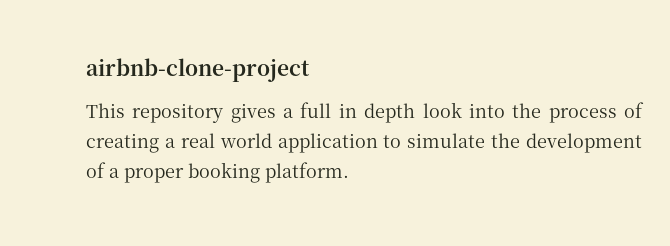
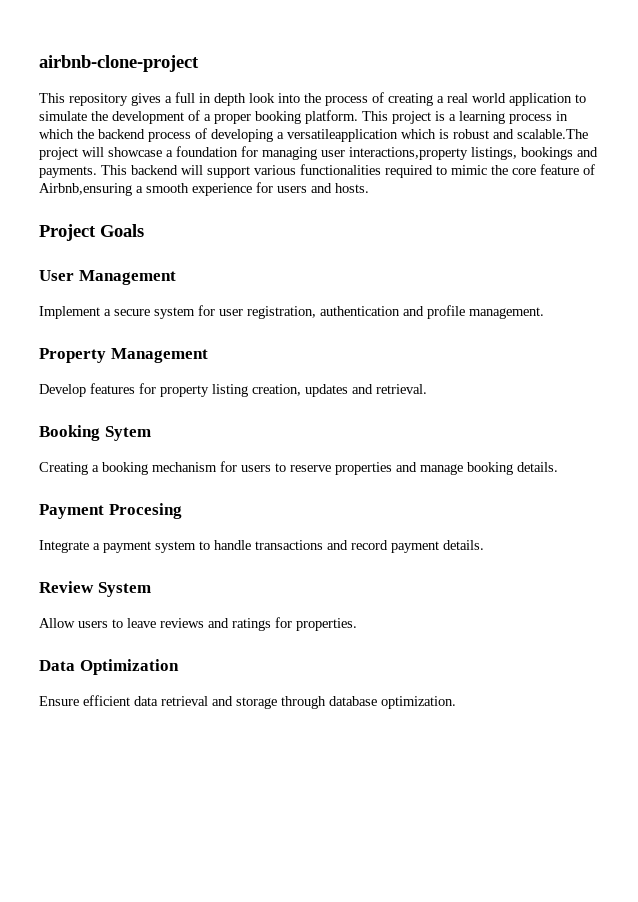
+ This project is a learning process in which the backend process of developing a versatileapplication which is robust and scalable.The project will showcase a foundation for managing user interactions,property listings, bookings and payments. This backend will support various functionalities required to mimic the core feature of Airbnb,ensuring a smooth experience for users and hosts.
+ Project Goals
+ User Management
+ Implement a secure system for user registration, authentication and profile management.
+ Property Management
+ Develop features for property listing creation, updates and retrieval.
+ Booking Sytem
+ Creating a booking mechanism for users to reserve properties and manage booking details.
+ Payment Procesing
+ Integrate a payment system to handle transactions and record payment details.
+ Review System
+ Allow users to leave reviews and ratings for properties.
+ Data Optimization
+ Ensure efficient data retrieval and storage through database optimization.

